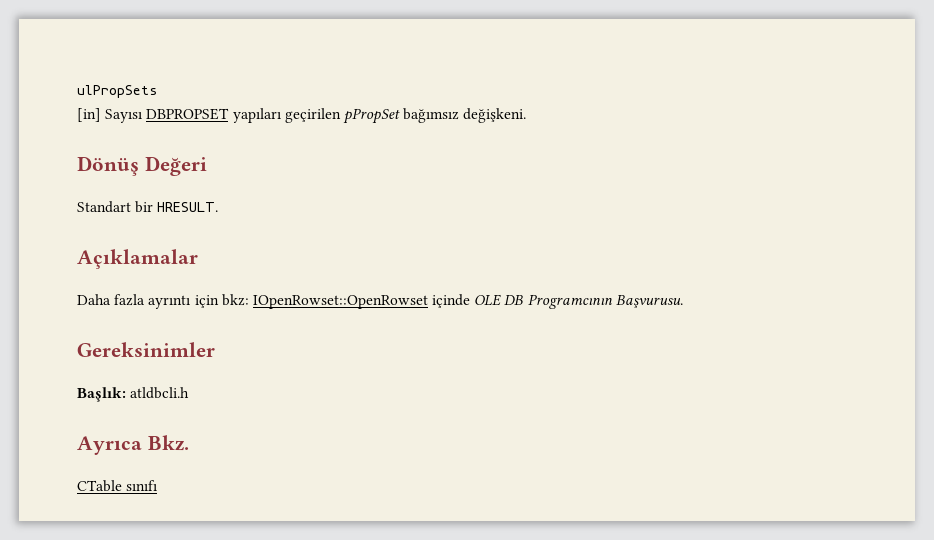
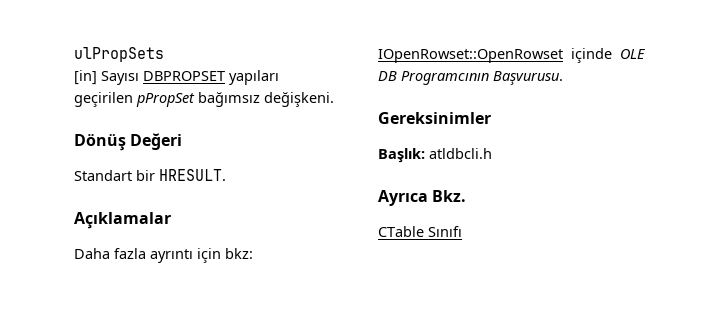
- CTable sınıfı
+ CTable Sınıfı

